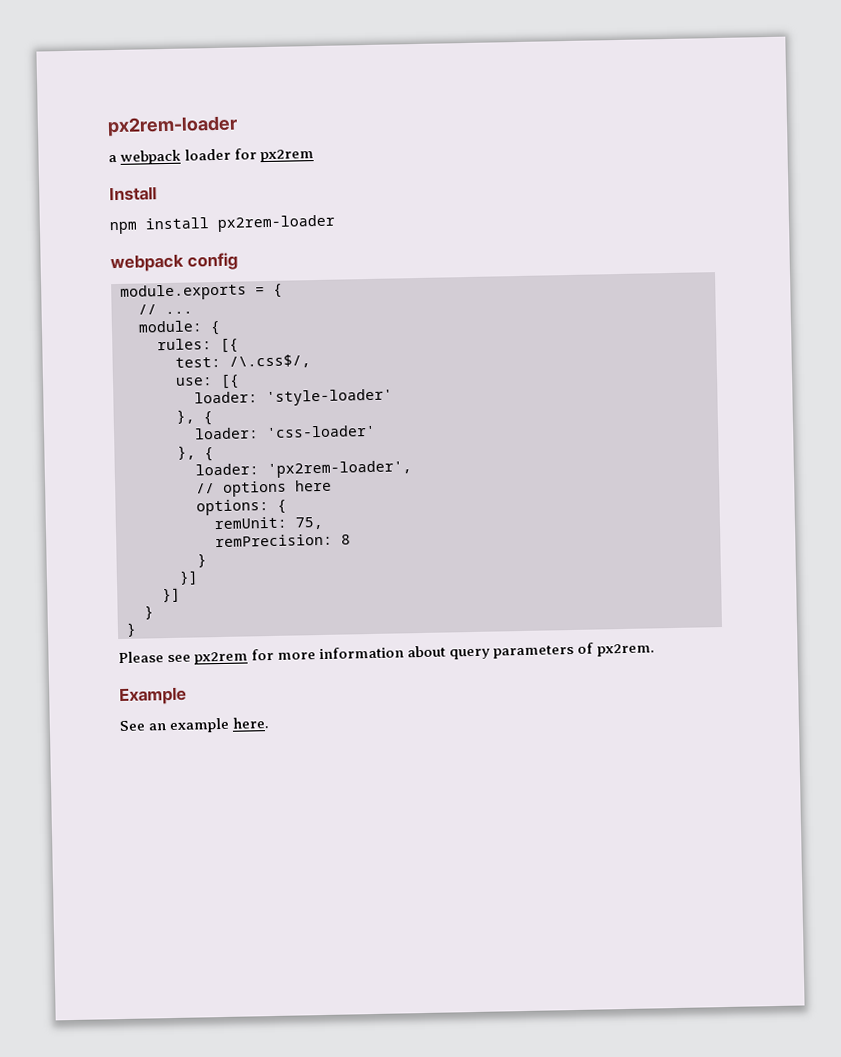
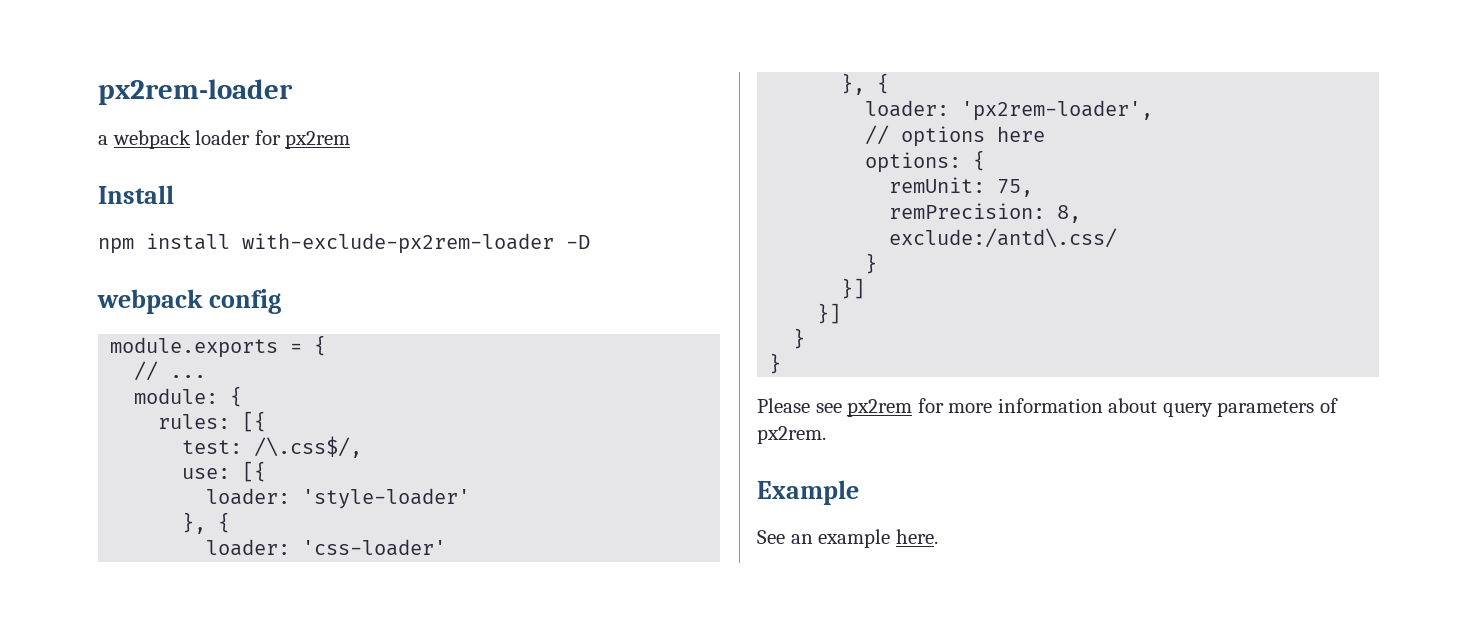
- npm install px2rem-loader
+ npm install with-exclude-px2rem-loader -D
- remPrecision: 8
+ remPrecision: 8,
+ exclude:/antd\.css/

